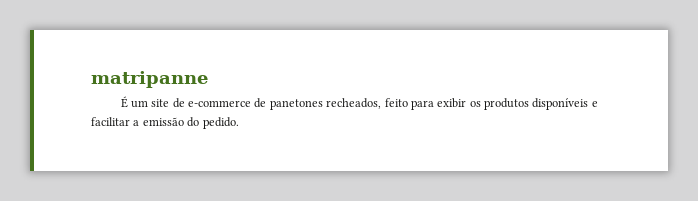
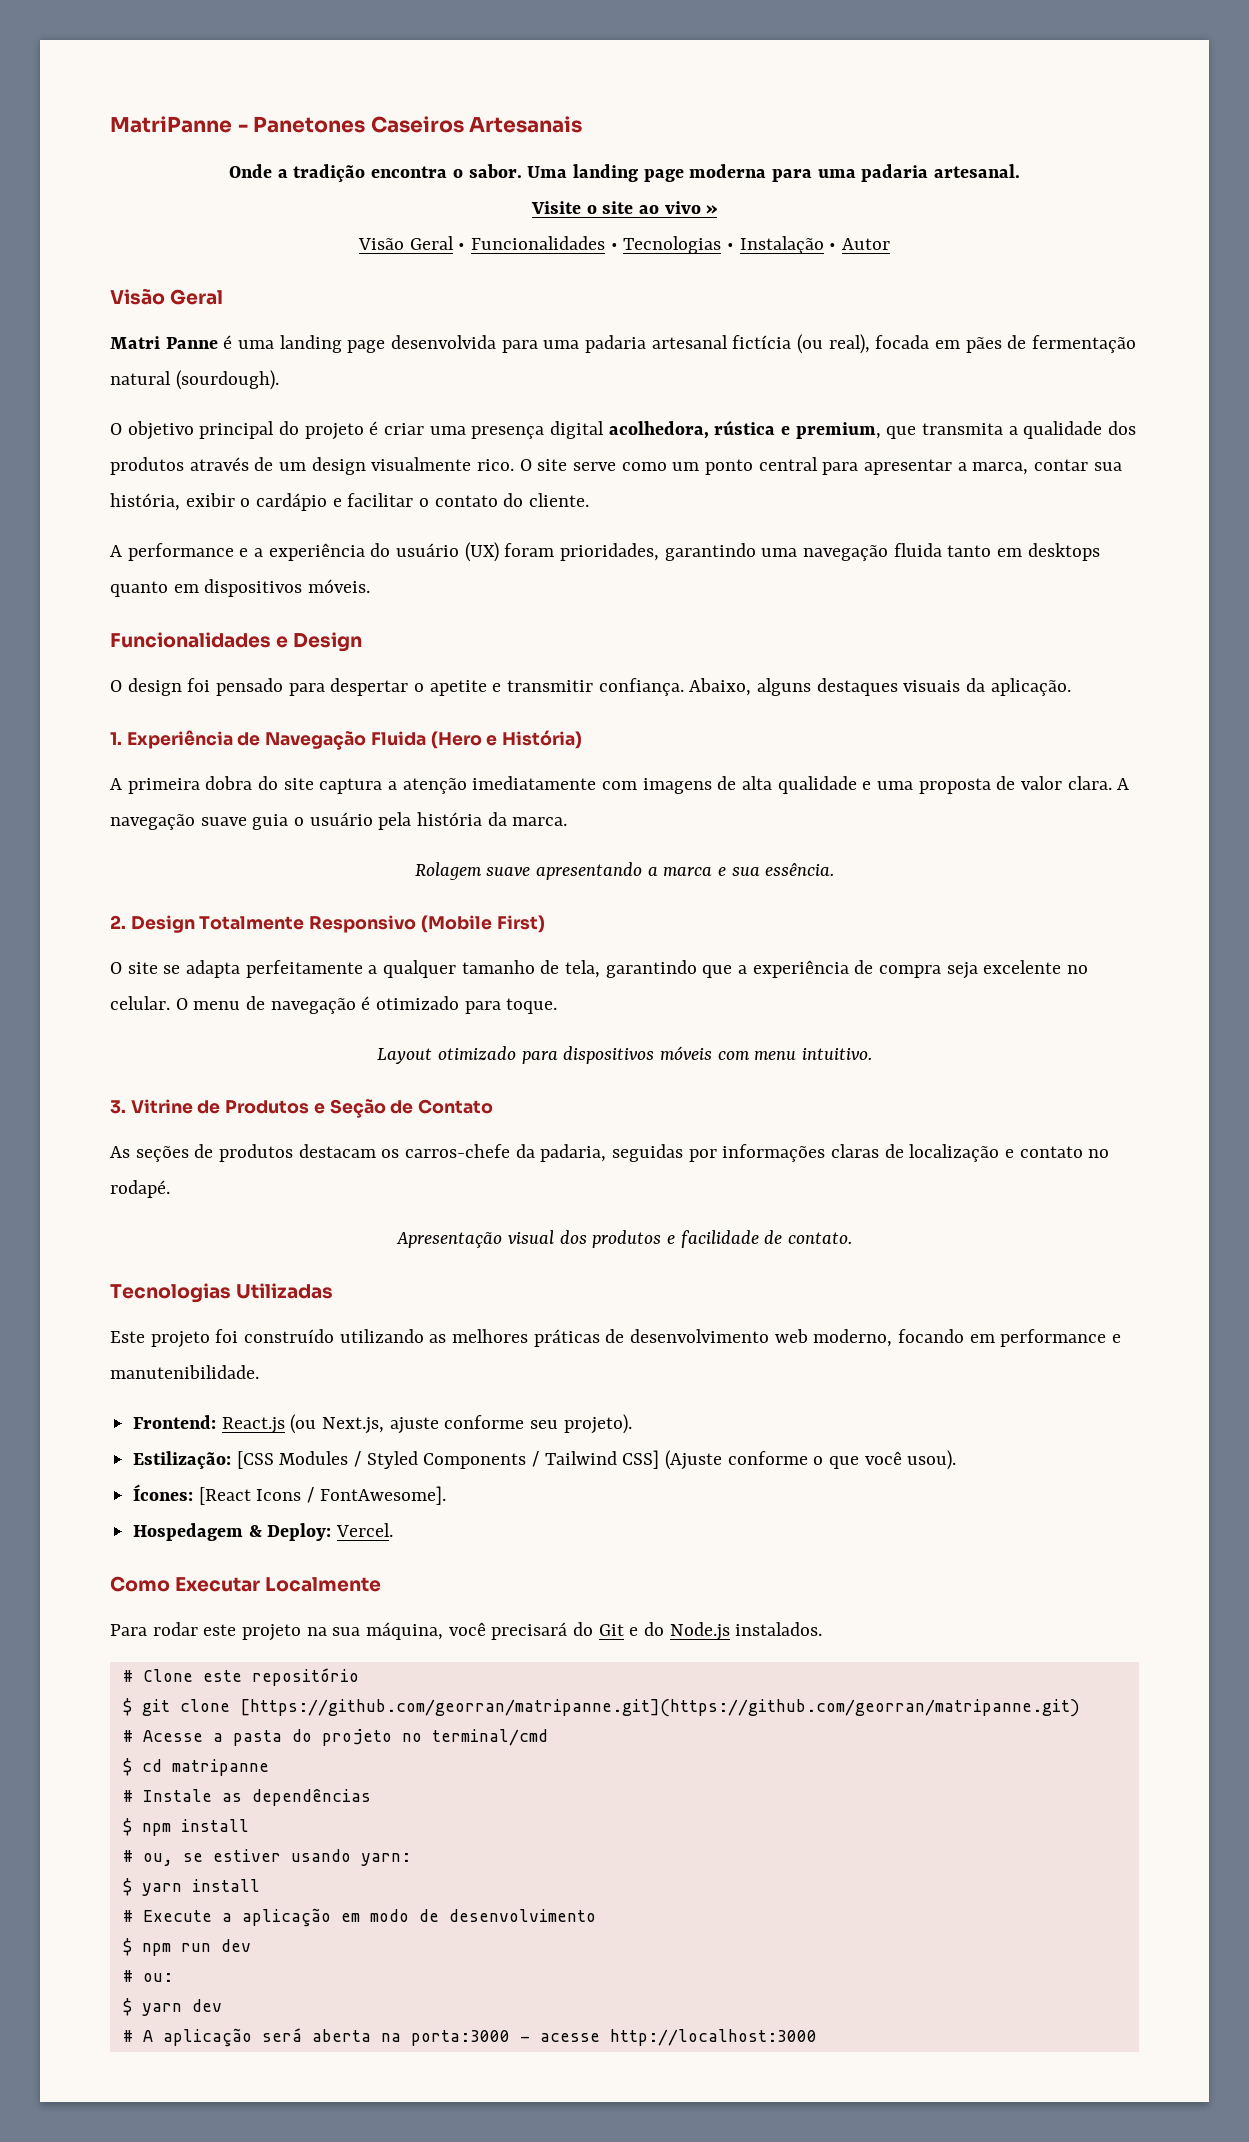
- matripanne
- É um site de e-commerce de panetones recheados, feito para exibir os produtos disponíveis e facilitar a emissão do pedido.
+ MatriPanne - Panetones Caseiros Artesanais
+ Onde a tradição encontra o sabor. Uma landing page moderna para uma padaria artesanal.
+ Visite o site ao vivo »
+ Visão Geral • Funcionalidades • Tecnologias • Instalação • Autor
+ Visão Geral
+ Matri Panne é uma landing page desenvolvida para uma padaria artesanal fictícia (ou real), focada em pães de fermentação natural (sourdough).
+ O objetivo principal do projeto é criar uma presença digital acolhedora, rústica e premium, que transmita a qualidade dos produtos através de um design visualmente rico. O site serve como um ponto central para apresentar a marca, contar sua história, exibir o cardápio e facilitar o contato do cliente.
+ A performance e a experiência do usuário (UX) foram prioridades, garantindo uma navegação fluida tanto em desktops quanto em dispositivos móveis.
+ Funcionalidades e Design
+ O design foi pensado para despertar o apetite e transmitir confiança. Abaixo, alguns destaques visuais da aplicação.
+ 1. Experiência de Navegação Fluida (Hero e História)
+ A primeira dobra do site captura a atenção imediatamente com imagens de alta qualidade e uma proposta de valor clara. A navegação suave guia o usuário pela história da marca.
+ Rolagem suave apresentando a marca e sua essência.
+ 2. Design Totalmente Responsivo (Mobile First)
+ O site se adapta perfeitamente a qualquer tamanho de tela, garantindo que a experiência de compra seja excelente no celular. O menu de navegação é otimizado para toque.
+ Layout otimizado para dispositivos móveis com menu intuitivo.
+ 3. Vitrine de Produtos e Seção de Contato
+ As seções de produtos destacam os carros-chefe da padaria, seguidas por informações claras de localização e contato no rodapé.
+ Apresentação visual dos produtos e facilidade de contato.
+ Tecnologias Utilizadas
+ Este projeto foi construído utilizando as melhores práticas de desenvolvimento web moderno, focando em performance e manutenibilidade.
+ Frontend: React.js (ou Next.js, ajuste conforme seu projeto).
+ Estilização: [CSS Modules / Styled Components / Tailwind CSS] (Ajuste conforme o que você usou).
+ Ícones: [React Icons / FontAwesome].
+ Hospedagem & Deploy: Vercel.
+ Como Executar Localmente
+ Para rodar este projeto na sua máquina, você precisará do Git e do Node.js instalados.
+ # Clone este repositório
+ $ git clone [https://github.com/georran/matripanne.git](https://github.com/georran/matripanne.git)
+ # Acesse a pasta do projeto no terminal/cmd
+ $ cd matripanne
+ # Instale as dependências
+ $ npm install
+ # ou, se estiver usando yarn:
+ $ yarn install
+ # Execute a aplicação em modo de desenvolvimento
+ $ npm run dev
+ # ou:
+ $ yarn dev
+ # A aplicação será aberta na porta:3000 - acesse http://localhost:3000

